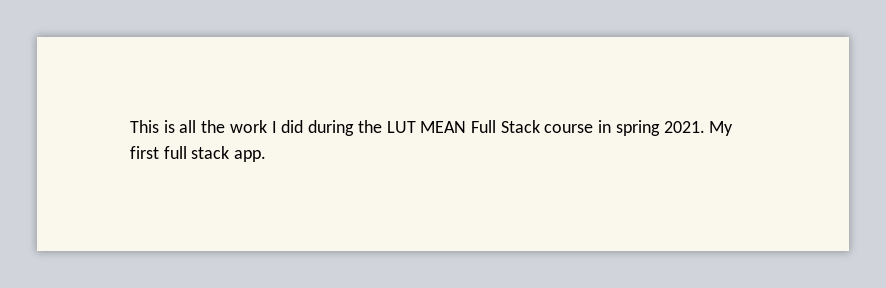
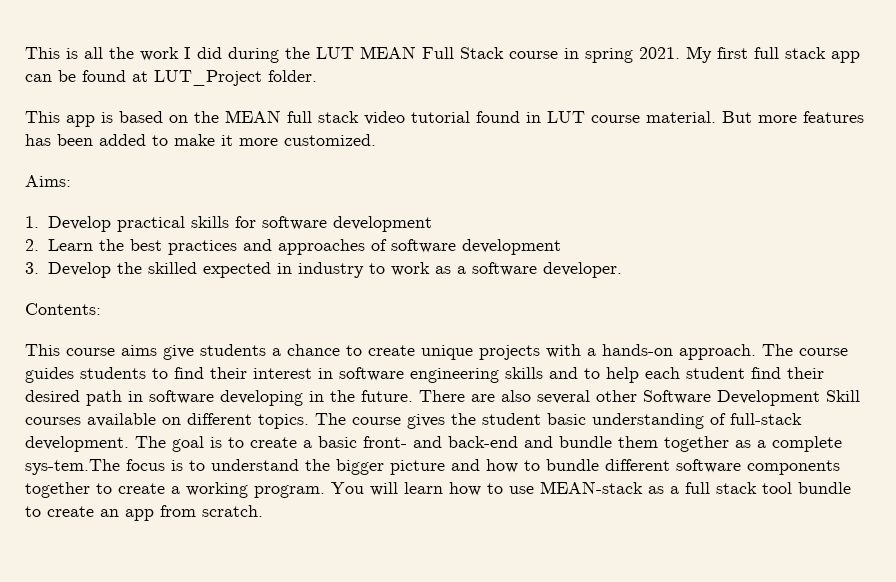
- My first full stack app.
+ My first full stack app can be found at LUT_Project folder.
+ This app is based on the MEAN full stack video tutorial found in LUT course material. But more features has been added to make it more customized.
+ Aims:
+ 1. Develop practical skills for software development
+ 2. Learn the best practices and approaches of software development
+ 3. Develop the skilled expected in industry to work as a software developer.
+ Contents:
+ This course aims give students a chance to create unique projects with a hands-on approach. The course guides students to find their interest in software engineering skills and to help each student find their desired path in software developing in the future. There are also several other Software Development Skill courses available on different topics. The course gives the student basic understanding of full-stack development. The goal is to create a basic front- and back-end and bundle them together as a complete sys-tem.The focus is to understand the bigger picture and how to bundle different software components together to create a working program. You will learn how to use MEAN-stack as a full stack tool bundle to create an app from scratch.

